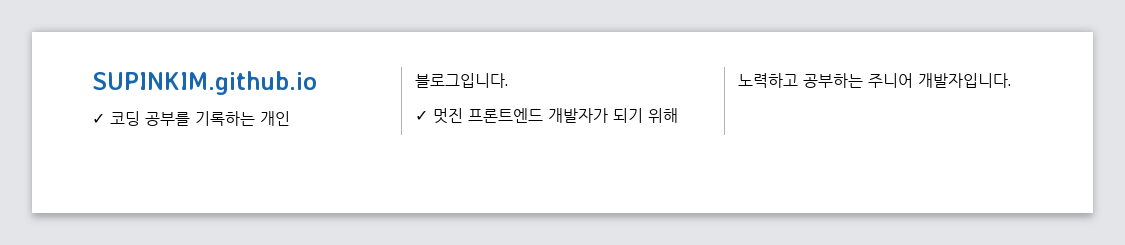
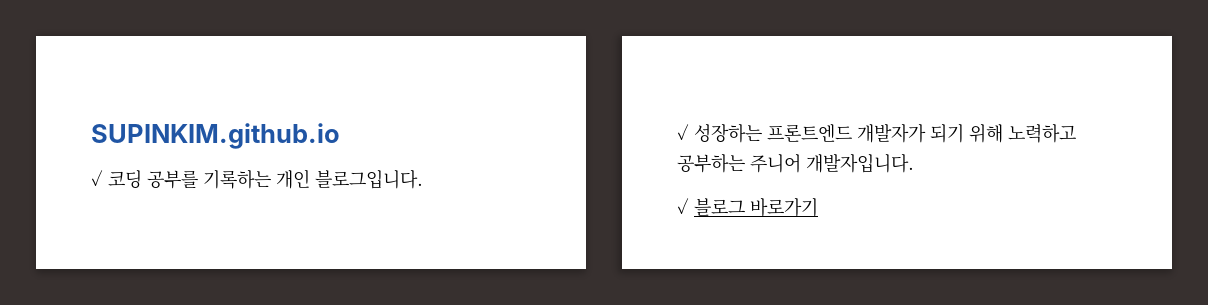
- ✓ 멋진 프론트엔드 개발자가 되기 위해 노력하고 공부하는 주니어 개발자입니다.
+ ✓ 성장하는 프론트엔드 개발자가 되기 위해 노력하고 공부하는 주니어 개발자입니다.
+ ✓ 블로그 바로가기

